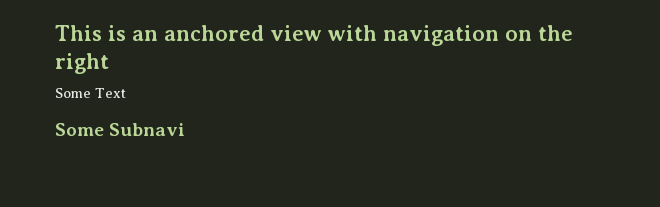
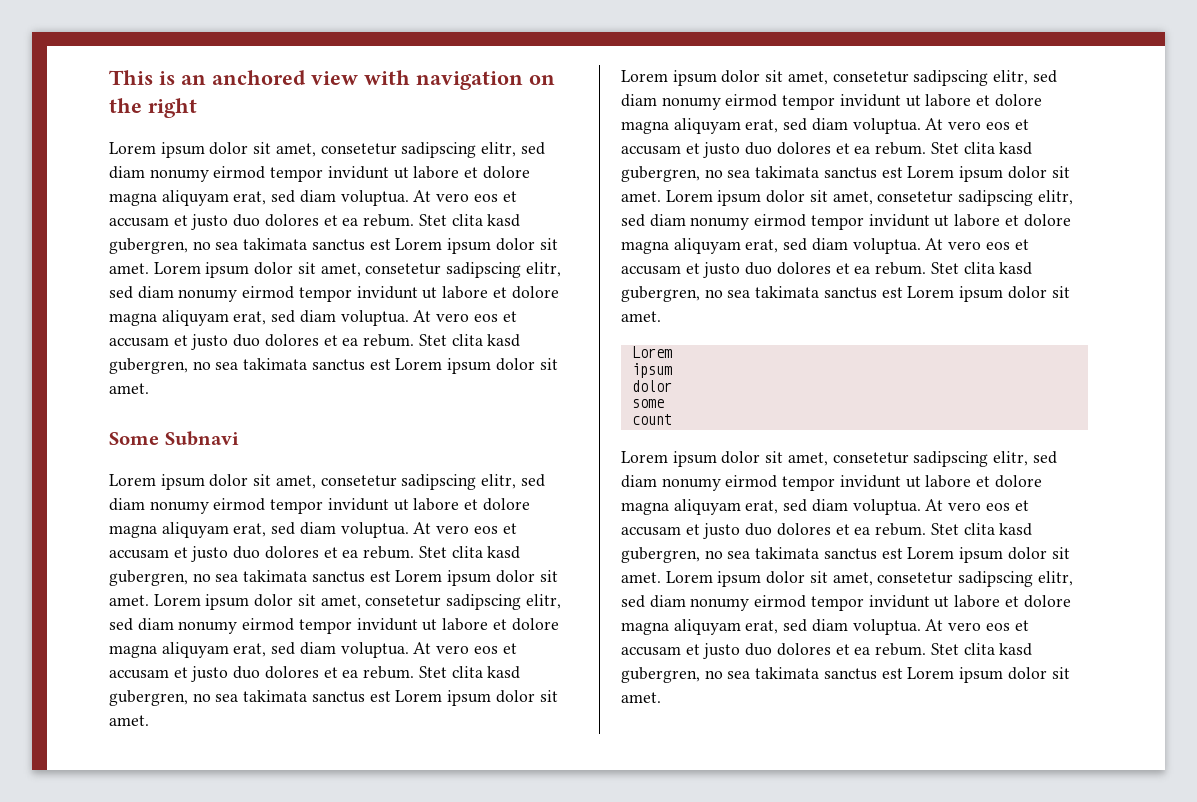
  This is an anchored view with navigation on the right
- Some Text
+ Lorem ipsum dolor sit amet, consetetur sadipscing elitr, sed diam nonumy eirmod tempor invidunt ut labore et dolore magna aliquyam erat, sed diam voluptua. At vero eos et accusam et justo duo dolores et ea rebum. Stet clita kasd gubergren, no sea takimata sanctus est Lorem ipsum dolor sit amet. Lorem ipsum dolor sit amet, consetetur sadipscing elitr, sed diam nonumy eirmod tempor invidunt ut labore et dolore magna aliquyam erat, sed diam voluptua. At vero eos et accusam et justo duo dolores et ea rebum. Stet clita kasd gubergren, no sea takimata sanctus est Lorem ipsum dolor sit amet.
  Some Subnavi
+ Lorem ipsum dolor sit amet, consetetur sadipscing elitr, sed diam nonumy eirmod tempor invidunt ut labore et dolore magna aliquyam erat, sed diam voluptua. At vero eos et accusam et justo duo dolores et ea rebum. Stet clita kasd gubergren, no sea takimata sanctus est Lorem ipsum dolor sit amet. Lorem ipsum dolor sit amet, consetetur sadipscing elitr, sed diam nonumy eirmod tempor invidunt ut labore et dolore magna aliquyam erat, sed diam voluptua. At vero eos et accusam et justo duo dolores et ea rebum. Stet clita kasd gubergren, no sea takimata sanctus est Lorem ipsum dolor sit amet.
+ Lorem ipsum dolor sit amet, consetetur sadipscing elitr, sed diam nonumy eirmod tempor invidunt ut labore et dolore magna aliquyam erat, sed diam voluptua. At vero eos et accusam et justo duo dolores et ea rebum. Stet clita kasd gubergren, no sea takimata sanctus est Lorem ipsum dolor sit amet. Lorem ipsum dolor sit amet, consetetur sadipscing elitr, sed diam nonumy eirmod tempor invidunt ut labore et dolore magna aliquyam erat, sed diam voluptua. At vero eos et accusam et justo duo dolores et ea rebum. Stet clita kasd gubergren, no sea takimata sanctus est Lorem ipsum dolor sit amet.
+ Lorem
+ ipsum
+ dolor
+ some
+ count
+ Lorem ipsum dolor sit amet, consetetur sadipscing elitr, sed diam nonumy eirmod tempor invidunt ut labore et dolore magna aliquyam erat, sed diam voluptua. At vero eos et accusam et justo duo dolores et ea rebum. Stet clita kasd gubergren, no sea takimata sanctus est Lorem ipsum dolor sit amet. Lorem ipsum dolor sit amet, consetetur sadipscing elitr, sed diam nonumy eirmod tempor invidunt ut labore et dolore magna aliquyam erat, sed diam voluptua. At vero eos et accusam et justo duo dolores et ea rebum. Stet clita kasd gubergren, no sea takimata sanctus est Lorem ipsum dolor sit amet.

